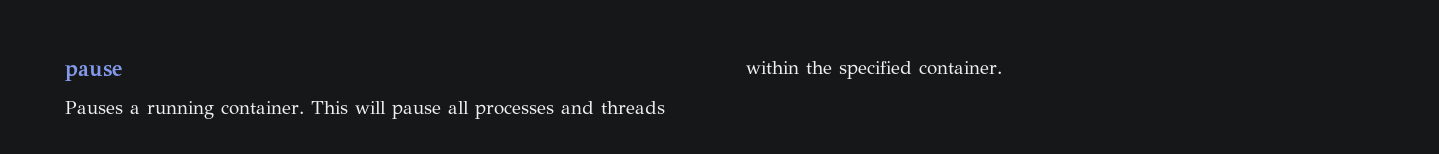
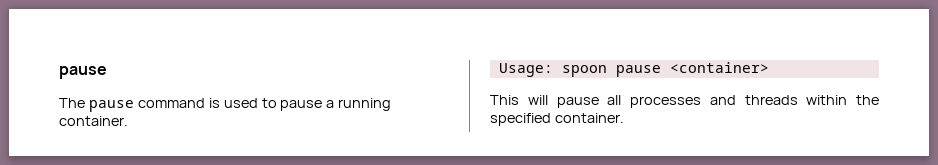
- Pauses a running container. This will pause all processes and threads within the specified container.
+ The pause command is used to pause a running container.
+ Usage: spoon pause <container>
+ This will pause all processes and threads within the specified container.

